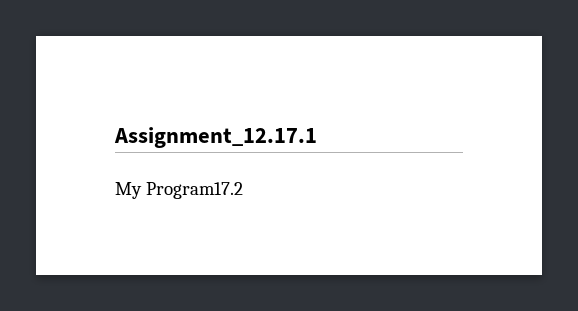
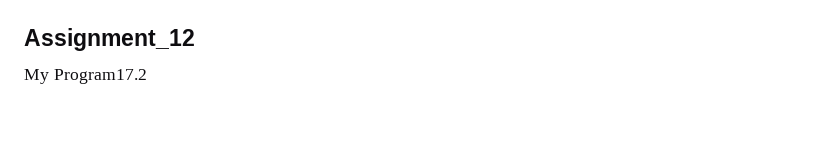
- Assignment_12.17.1
+ Assignment_12

